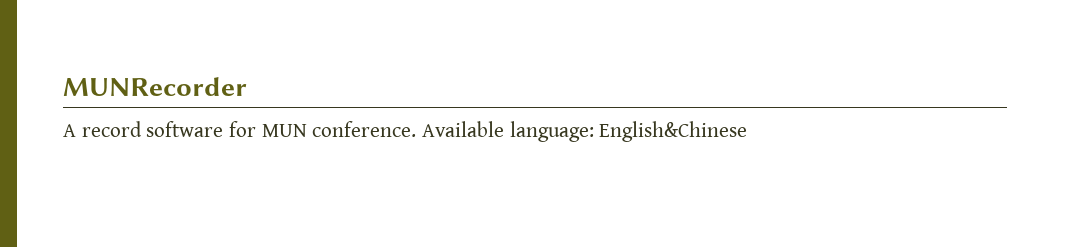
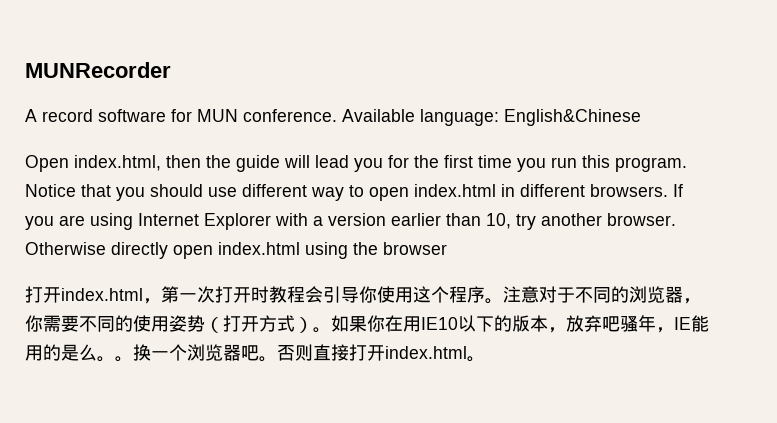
+ Open index.html, then the guide will lead you for the first time you run this program. Notice that you should use different way to open index.html in different browsers. If you are using Internet Explorer with a version earlier than 10, try another browser. Otherwise directly open index.html using the browser
+ 打开index.html，第一次打开时教程会引导你使用这个程序。注意对于不同的浏览器，你需要不同的使用姿势（打开方式）。如果你在用IE10以下的版本，放弃吧骚年，IE能用的是么。。换一个浏览器吧。否则直接打开index.html。

